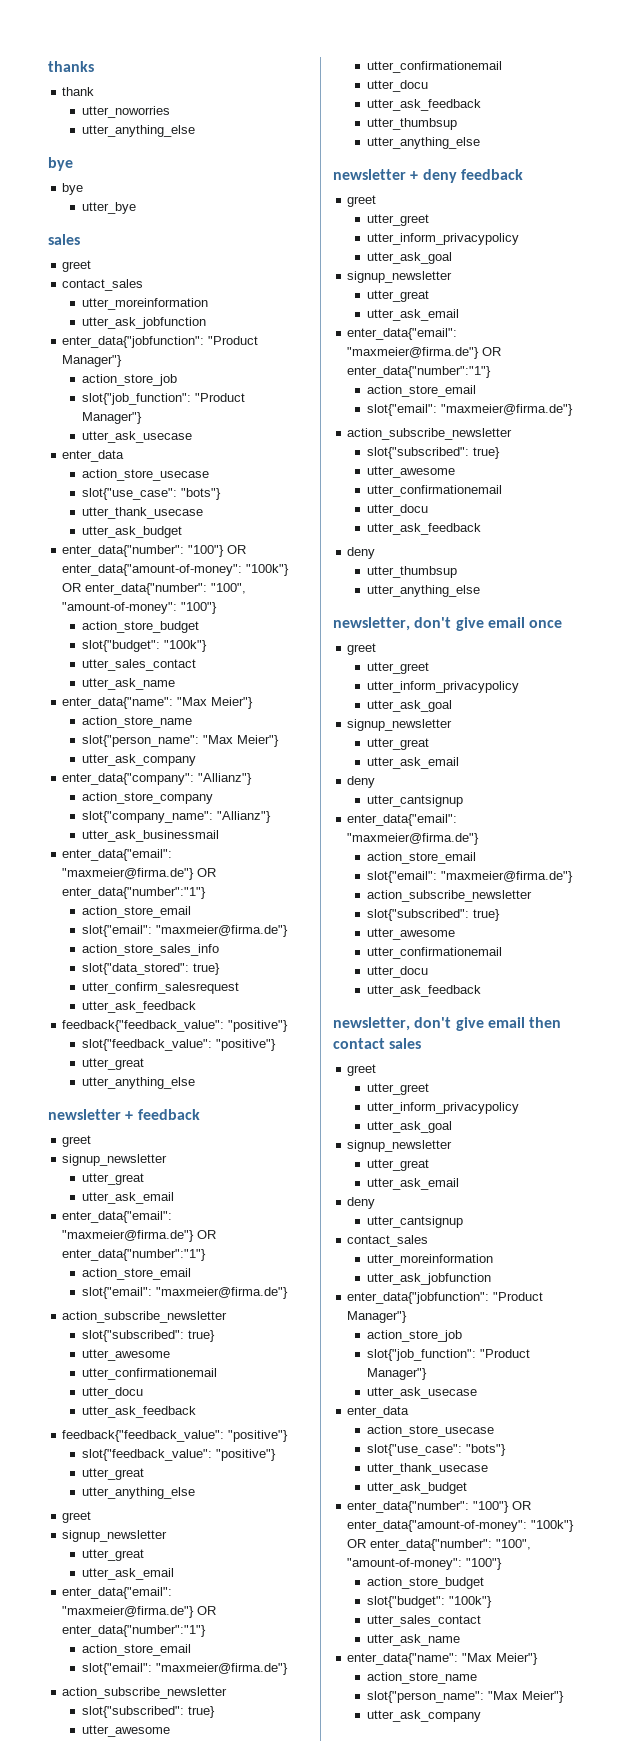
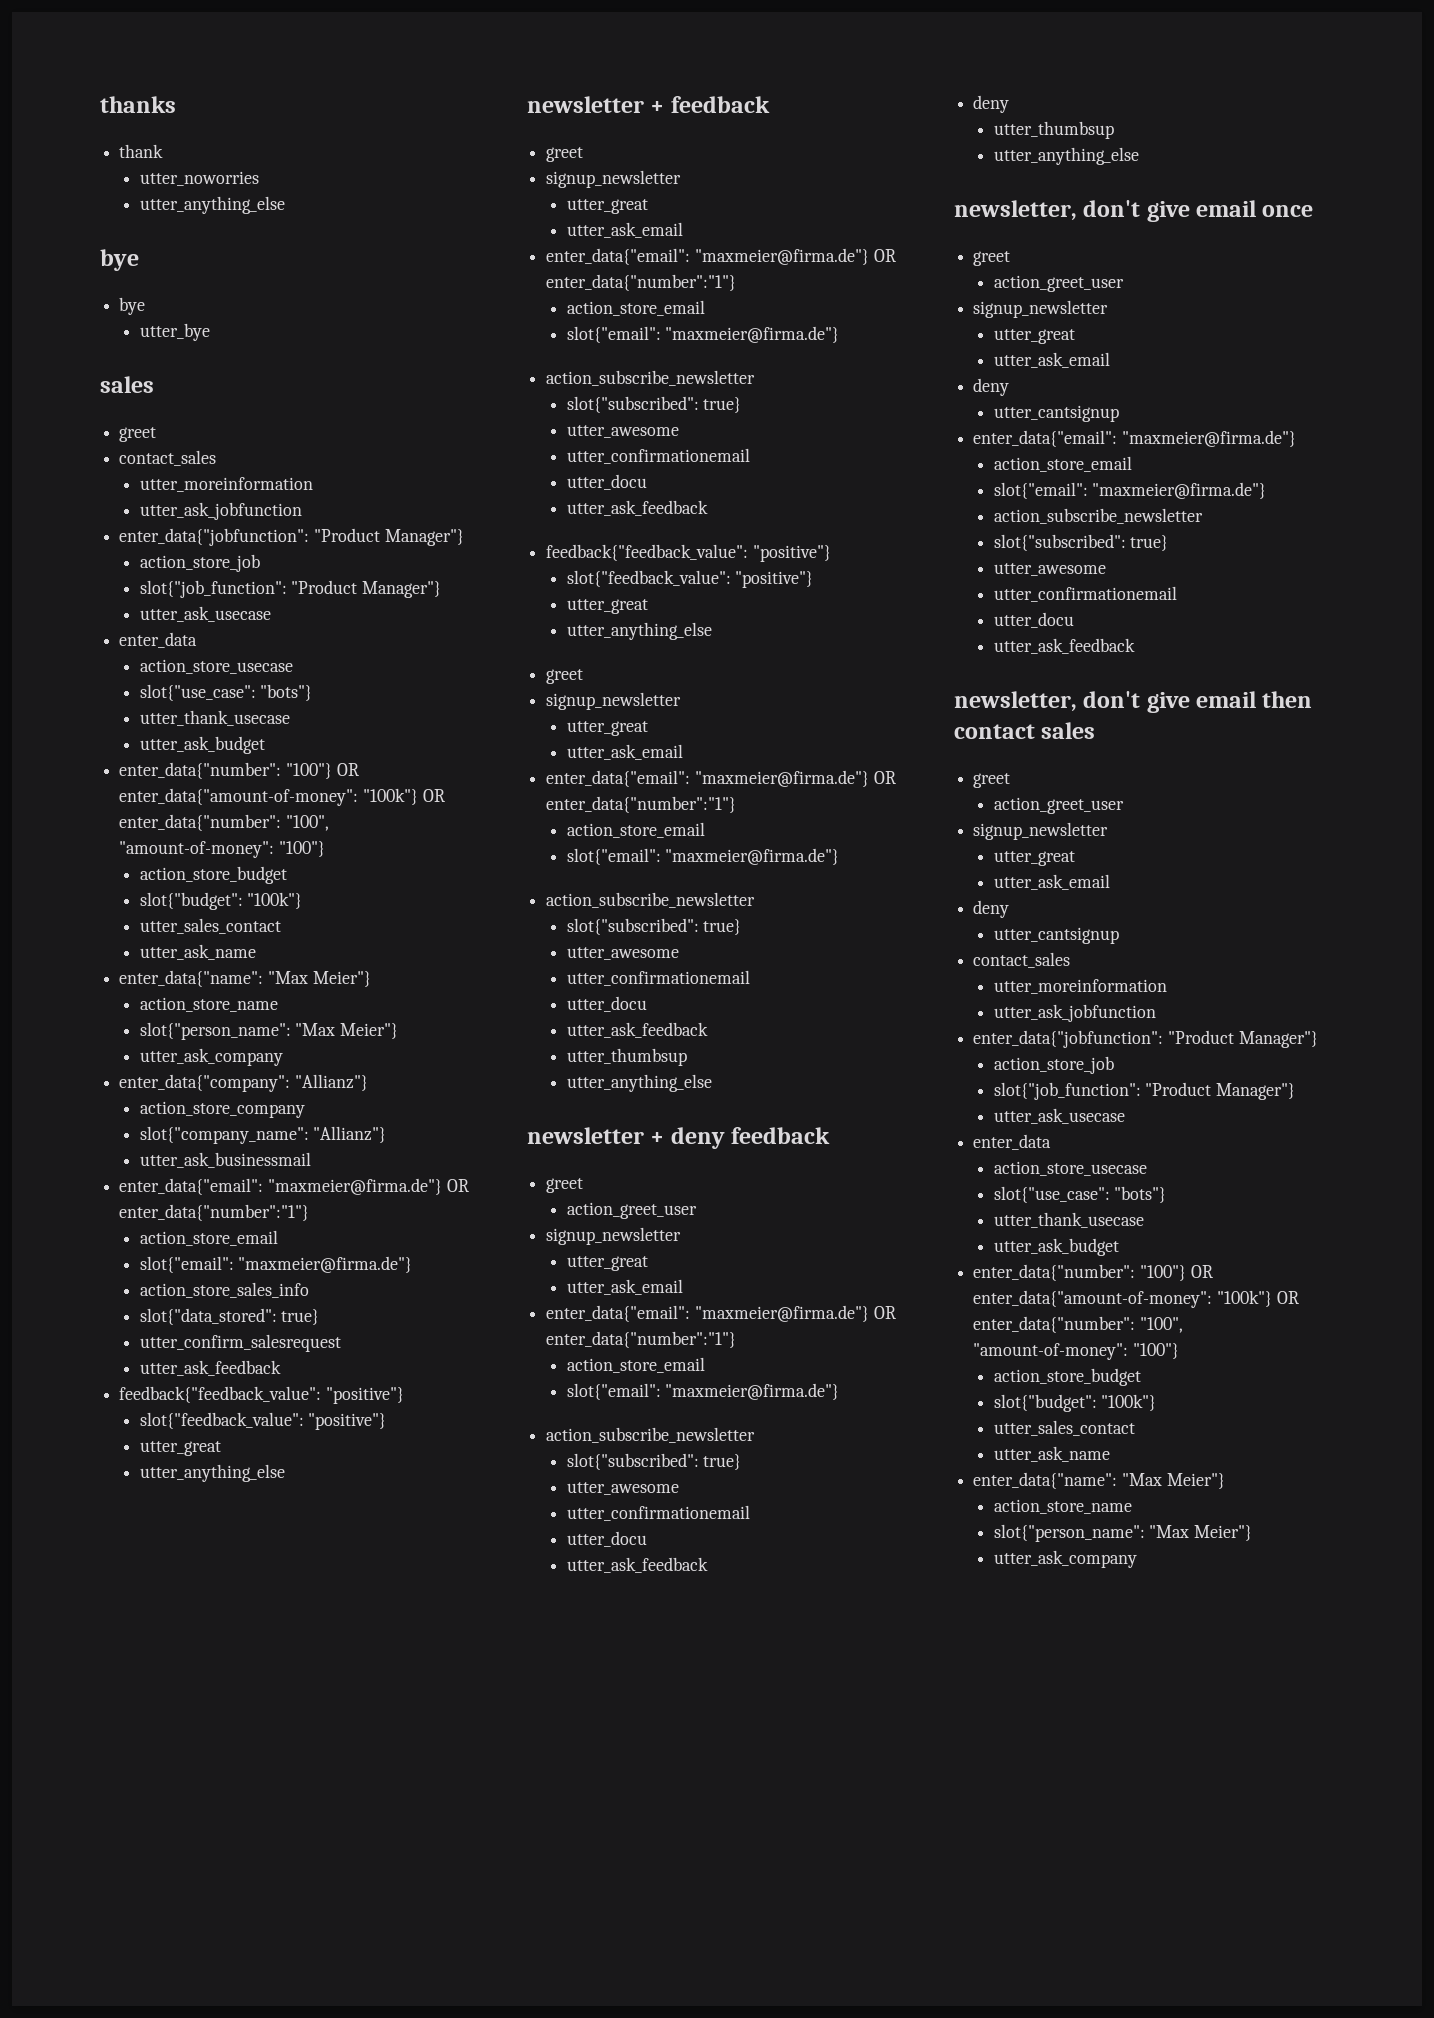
  newsletter + deny feedback
  greet
- utter_greet
- utter_inform_privacypolicy
- utter_ask_goal
+ action_greet_user
  newsletter, don't give email once
  greet
- utter_greet
- utter_inform_privacypolicy
- utter_ask_goal
+ action_greet_user
  newsletter, don't give email then contact sales
  greet
- utter_greet
- utter_inform_privacypolicy
- utter_ask_goal
+ action_greet_user

